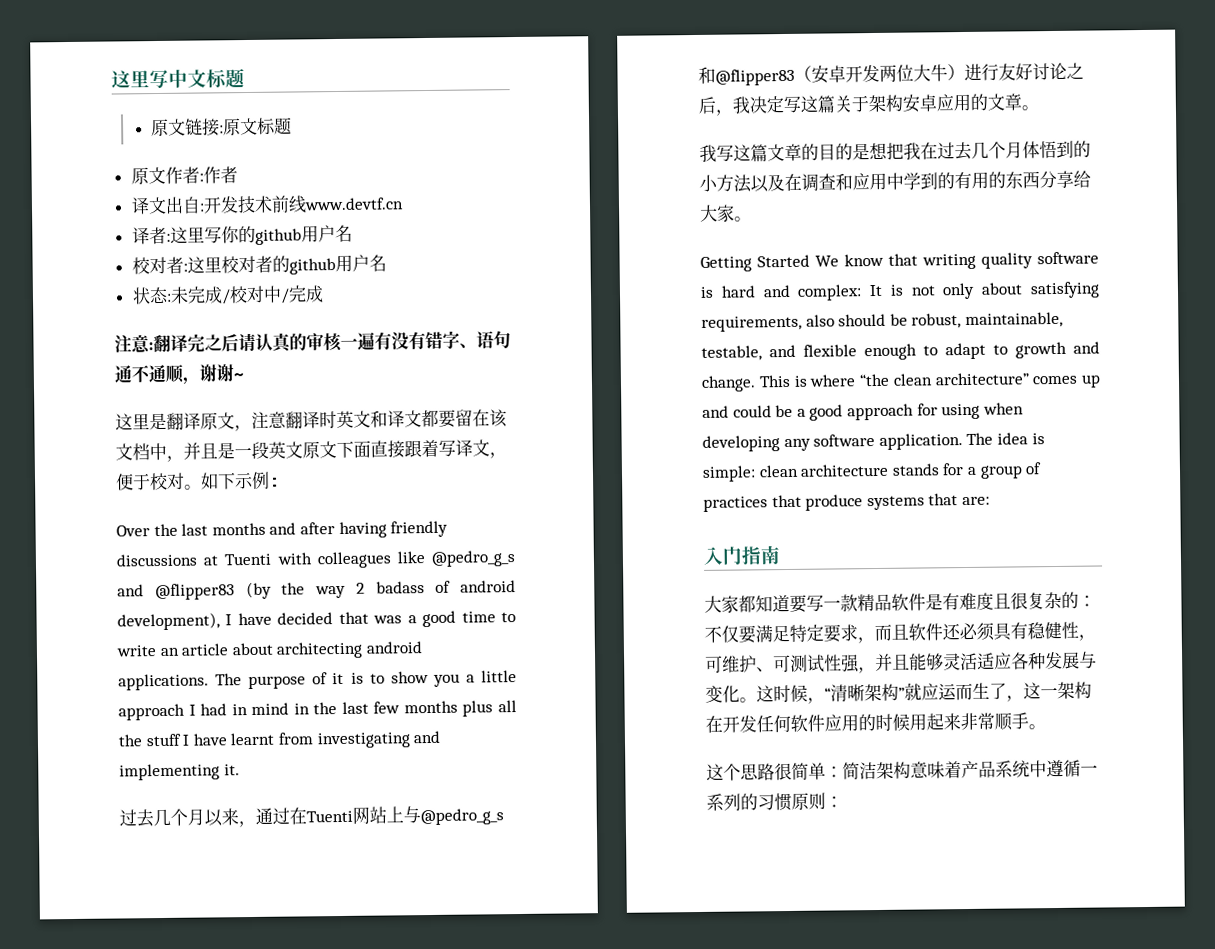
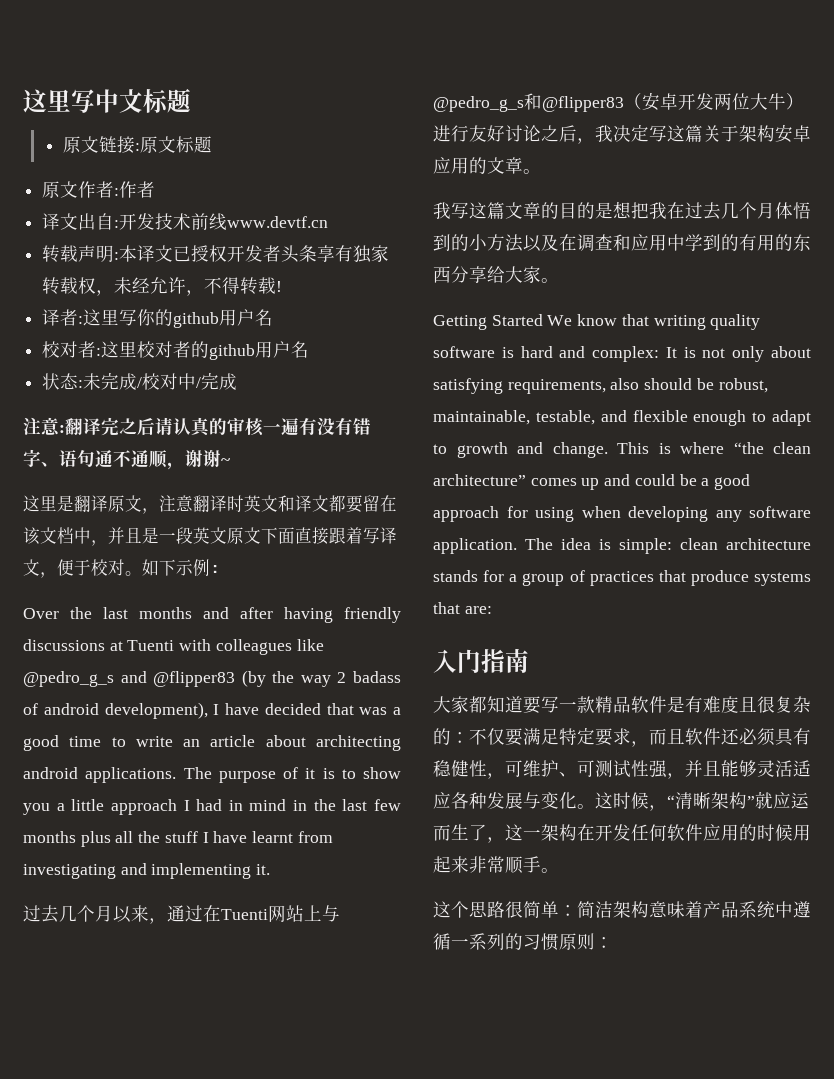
+ 转载声明:本译文已授权开发者头条享有独家转载权，未经允许，不得转载!

